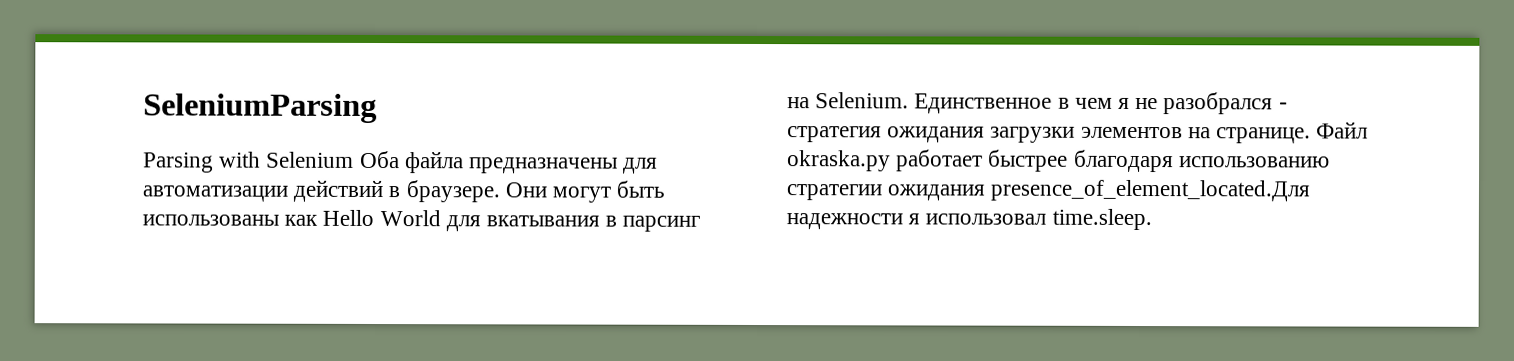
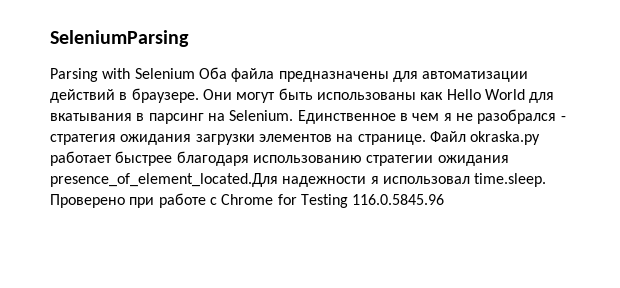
- Файл okraska.py работает быстрее благодаря использованию стратегии ожидания presence_of_element_located.Для надежности я использовал time.sleep.
+ Файл okraska.py работает быстрее благодаря использованию стратегии ожидания presence_of_element_located.Для надежности я использовал time.sleep. Проверено при работе с Chrome for Testing 116.0.5845.96

